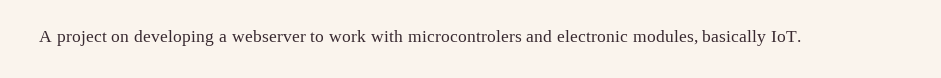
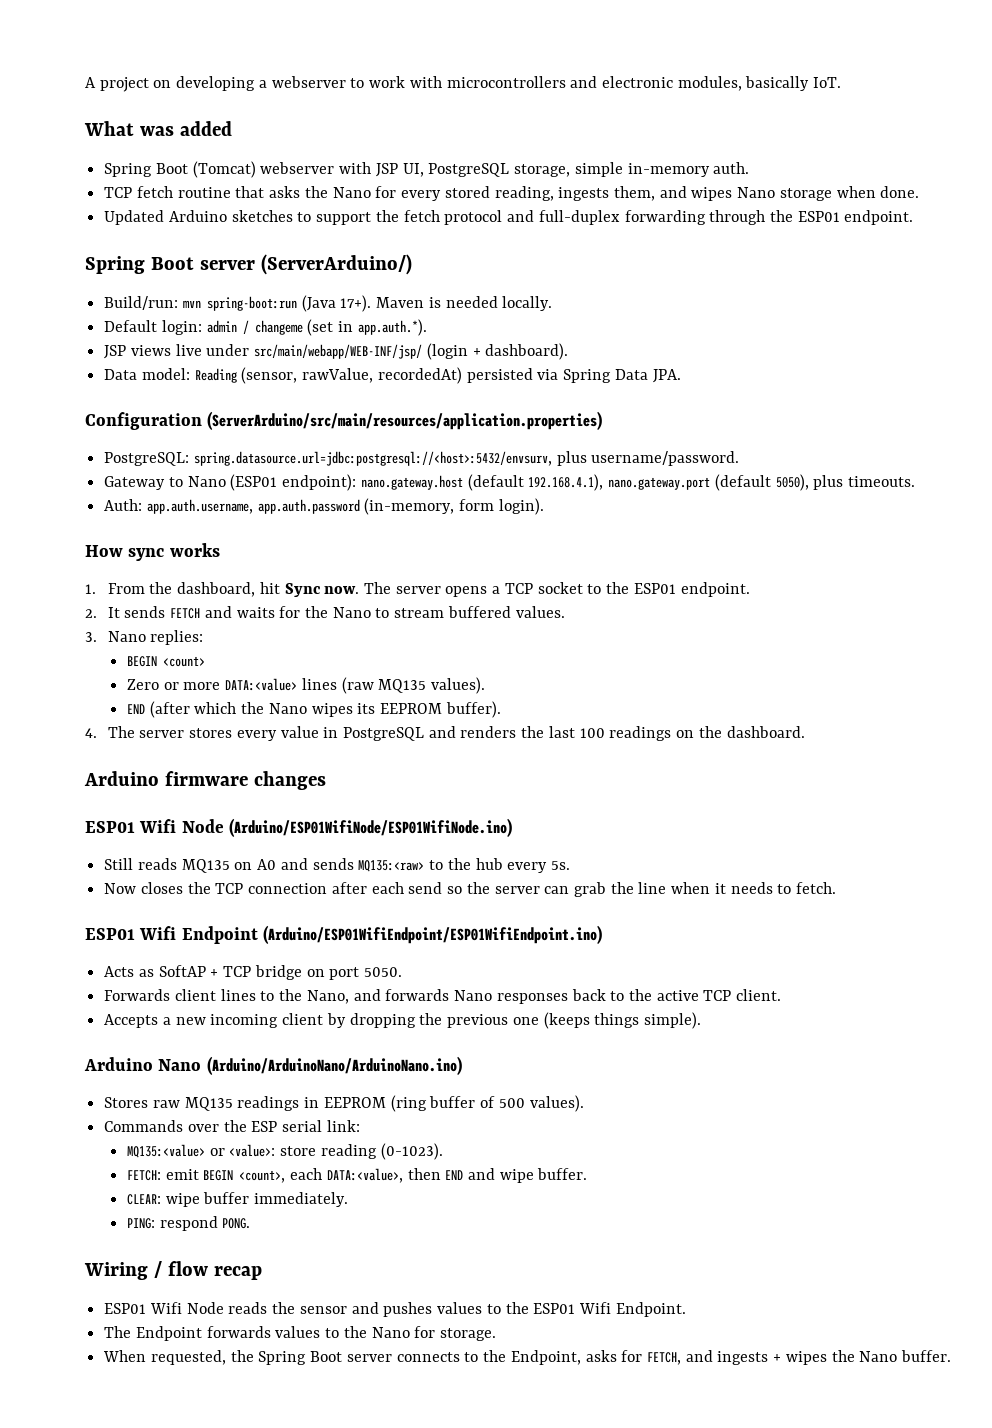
- A project on developing a webserver to work with microcontrolers and electronic modules, basically IoT.
+ A project on developing a webserver to work with microcontrollers and electronic modules, basically IoT.
+ What was added
+ Spring Boot (Tomcat) webserver with JSP UI, PostgreSQL storage, simple in-memory auth.
+ TCP fetch routine that asks the Nano for every stored reading, ingests them, and wipes Nano storage when done.
+ Updated Arduino sketches to support the fetch protocol and full-duplex forwarding through the ESP01 endpoint.
+ Spring Boot server (ServerArduino/)
+ Build/run: mvn spring-boot:run (Java 17+). Maven is needed locally.
+ Default login: admin / changeme (set in app.auth.*).
+ JSP views live under src/main/webapp/WEB-INF/jsp/ (login + dashboard).
+ Data model: Reading (sensor, rawValue, recordedAt) persisted via Spring Data JPA.
+ Configuration (ServerArduino/src/main/resources/application.properties)
+ PostgreSQL: spring.datasource.url=jdbc:postgresql://<host>:5432/envsurv, plus username/password.
+ Gateway to Nano (ESP01 endpoint): nano.gateway.host (default 192.168.4.1), nano.gateway.port (default 5050), plus timeouts.
+ Auth: app.auth.username, app.auth.password (in-memory, form login).
+ How sync works
+ 1. From the dashboard, hit Sync now. The server opens a TCP socket to the ESP01 endpoint.
+ 2. It sends FETCH and waits for the Nano to stream buffered values.
+ 3. Nano replies:
+ BEGIN <count>
+ Zero or more DATA:<value> lines (raw MQ135 values).
+ END (after which the Nano wipes its EEPROM buffer).
+ 4. The server stores every value in PostgreSQL and renders the last 100 readings on the dashboard.
+ Arduino firmware changes
+ ESP01 Wifi Node (Arduino/ESP01WifiNode/ESP01WifiNode.ino)
+ Still reads MQ135 on A0 and sends MQ135:<raw> to the hub every 5s.
+ Now closes the TCP connection after each send so the server can grab the line when it needs to fetch.
+ ESP01 Wifi Endpoint (Arduino/ESP01WifiEndpoint/ESP01WifiEndpoint.ino)
+ Acts as SoftAP + TCP bridge on port 5050.
+ Forwards client lines to the Nano, and forwards Nano responses back to the active TCP client.
+ Accepts a new incoming client by dropping the previous one (keeps things simple).
+ Arduino Nano (Arduino/ArduinoNano/ArduinoNano.ino)
+ Stores raw MQ135 readings in EEPROM (ring buffer of 500 values).
+ Commands over the ESP serial link:
+ MQ135:<value> or <value>: store reading (0-1023).
+ FETCH: emit BEGIN <count>, each DATA:<value>, then END and wipe buffer.
+ CLEAR: wipe buffer immediately.
+ PING: respond PONG.
+ Wiring / flow recap
+ ESP01 Wifi Node reads the sensor and pushes values to the ESP01 Wifi Endpoint.
+ The Endpoint forwards values to the Nano for storage.
+ When requested, the Spring Boot server connects to the Endpoint, asks for FETCH, and ingests + wipes the Nano buffer.

